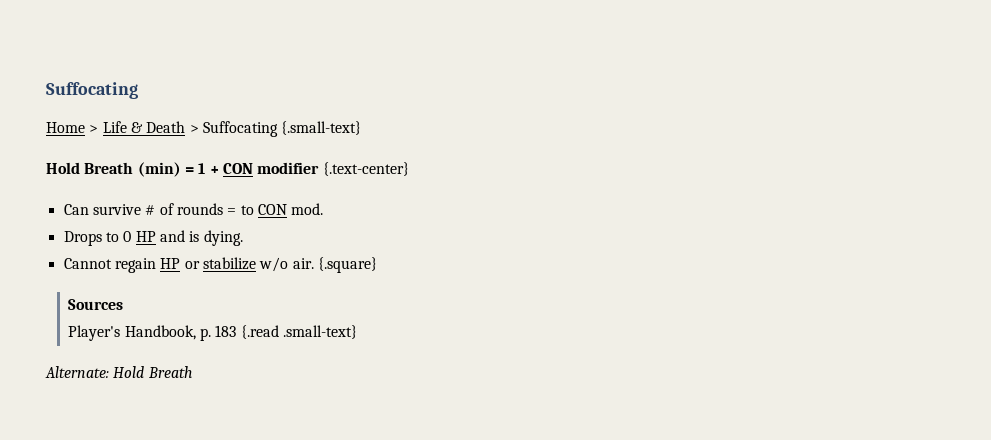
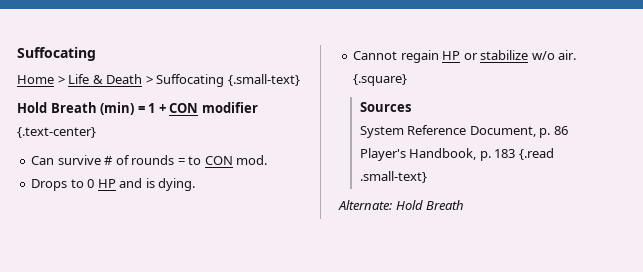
+ System Reference Document, p. 86

